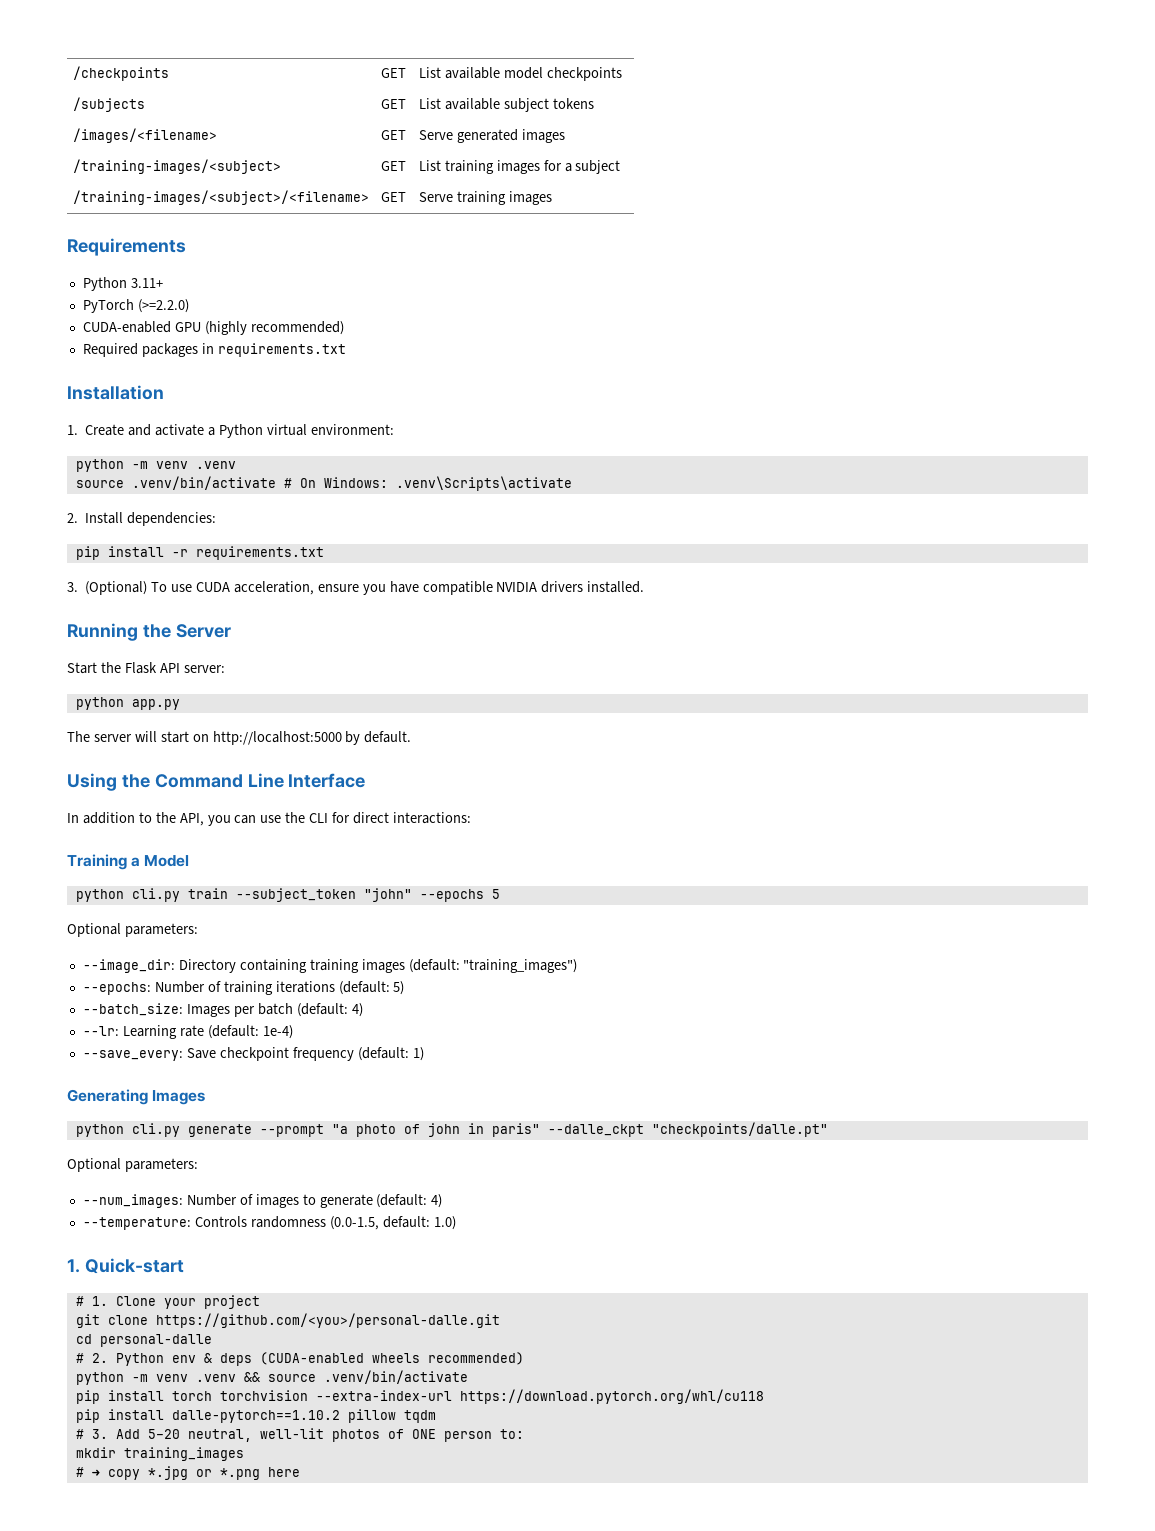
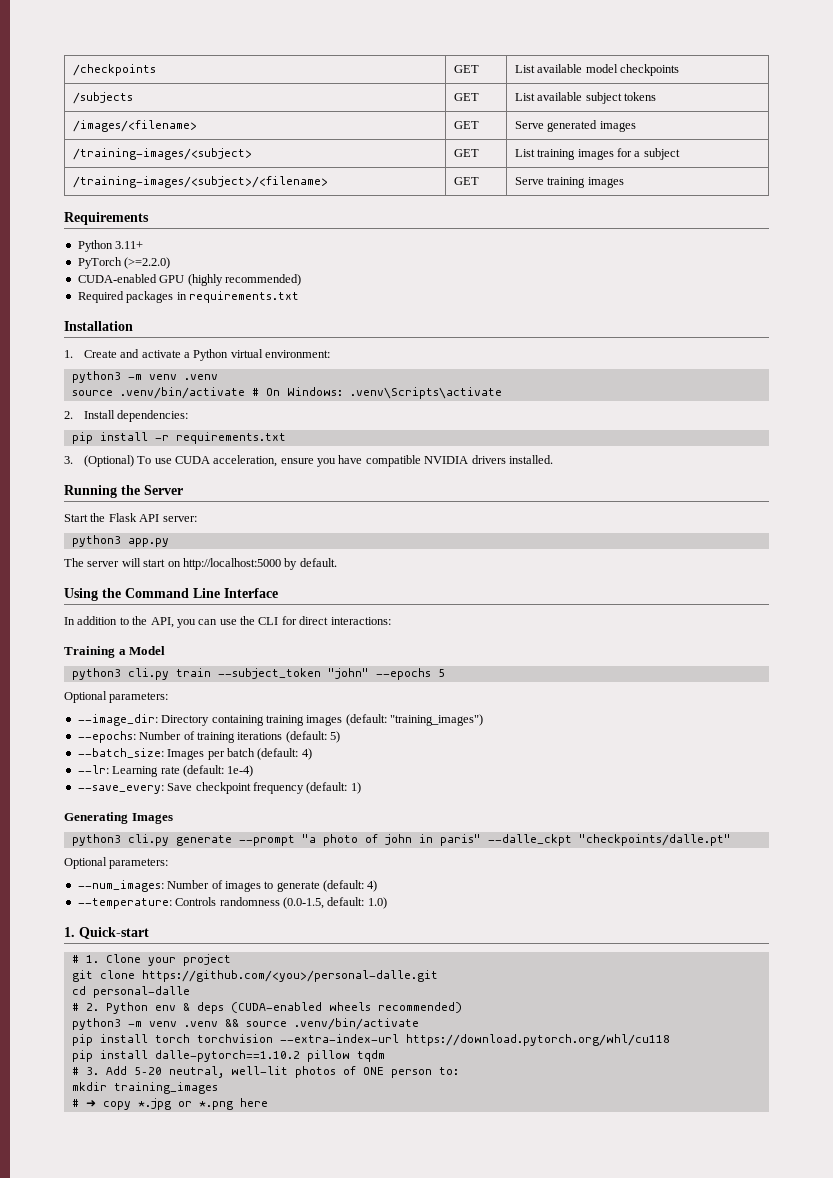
  1. Create and activate a Python virtual environment:
- python -m venv .venv
+ python3 -m venv .venv
- python app.py
+ python3 app.py
- python cli.py train --subject_token "john" --epochs 5
+ python3 cli.py train --subject_token "john" --epochs 5
- python cli.py generate --prompt "a photo of john in paris" --dalle_ckpt "checkpoints/dalle.pt"
+ python3 cli.py generate --prompt "a photo of john in paris" --dalle_ckpt "checkpoints/dalle.pt"
- python -m venv .venv && source .venv/bin/activate
+ python3 -m venv .venv && source .venv/bin/activate

